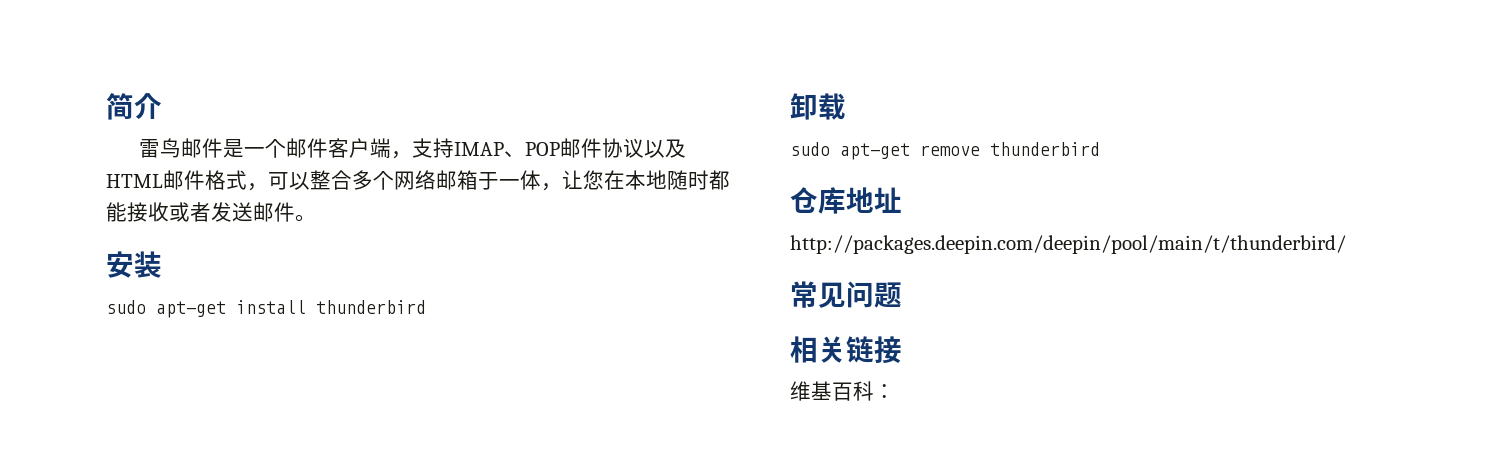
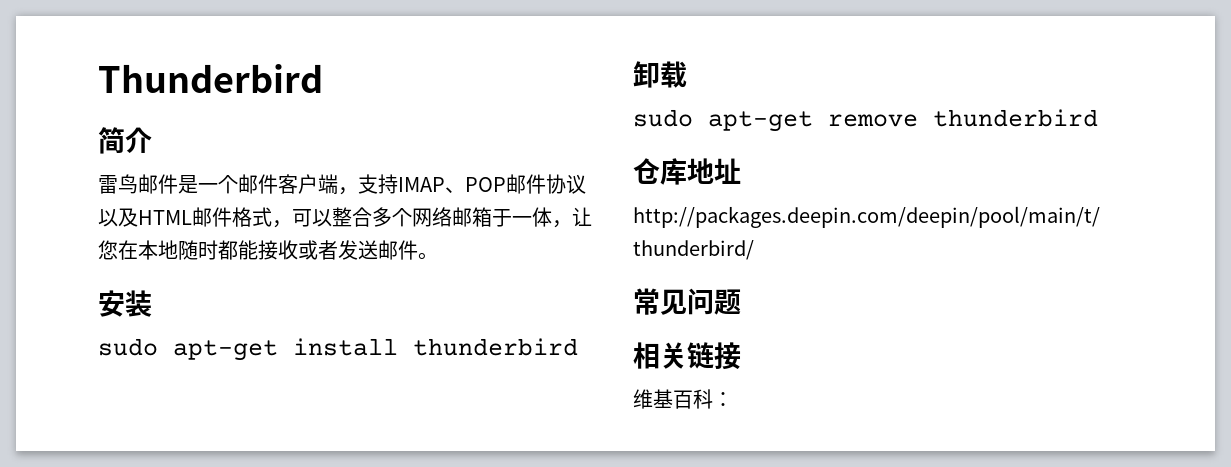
+ Thunderbird

